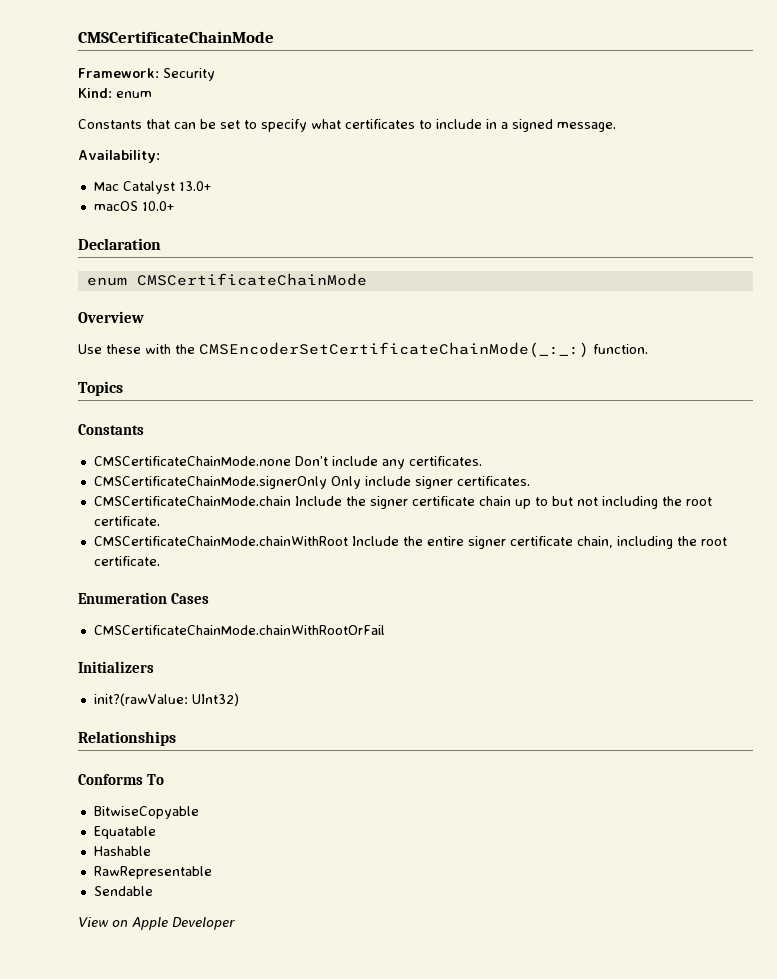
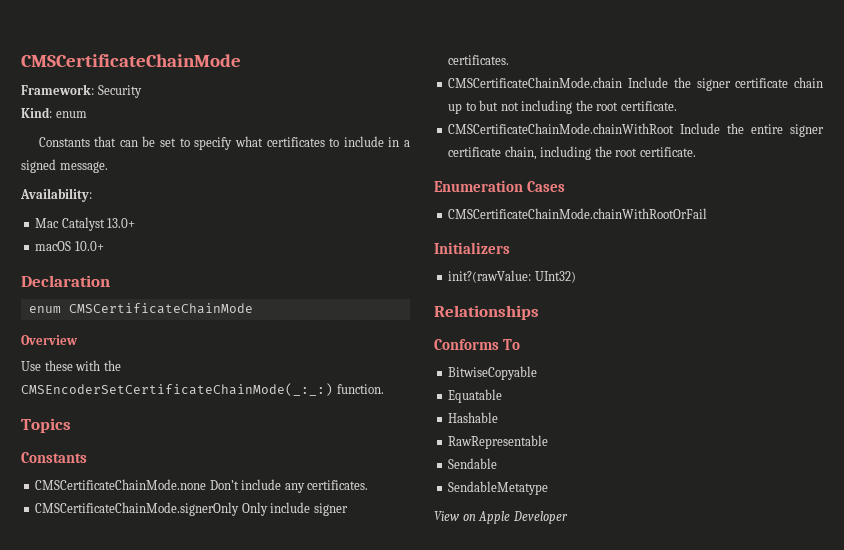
+ SendableMetatype

